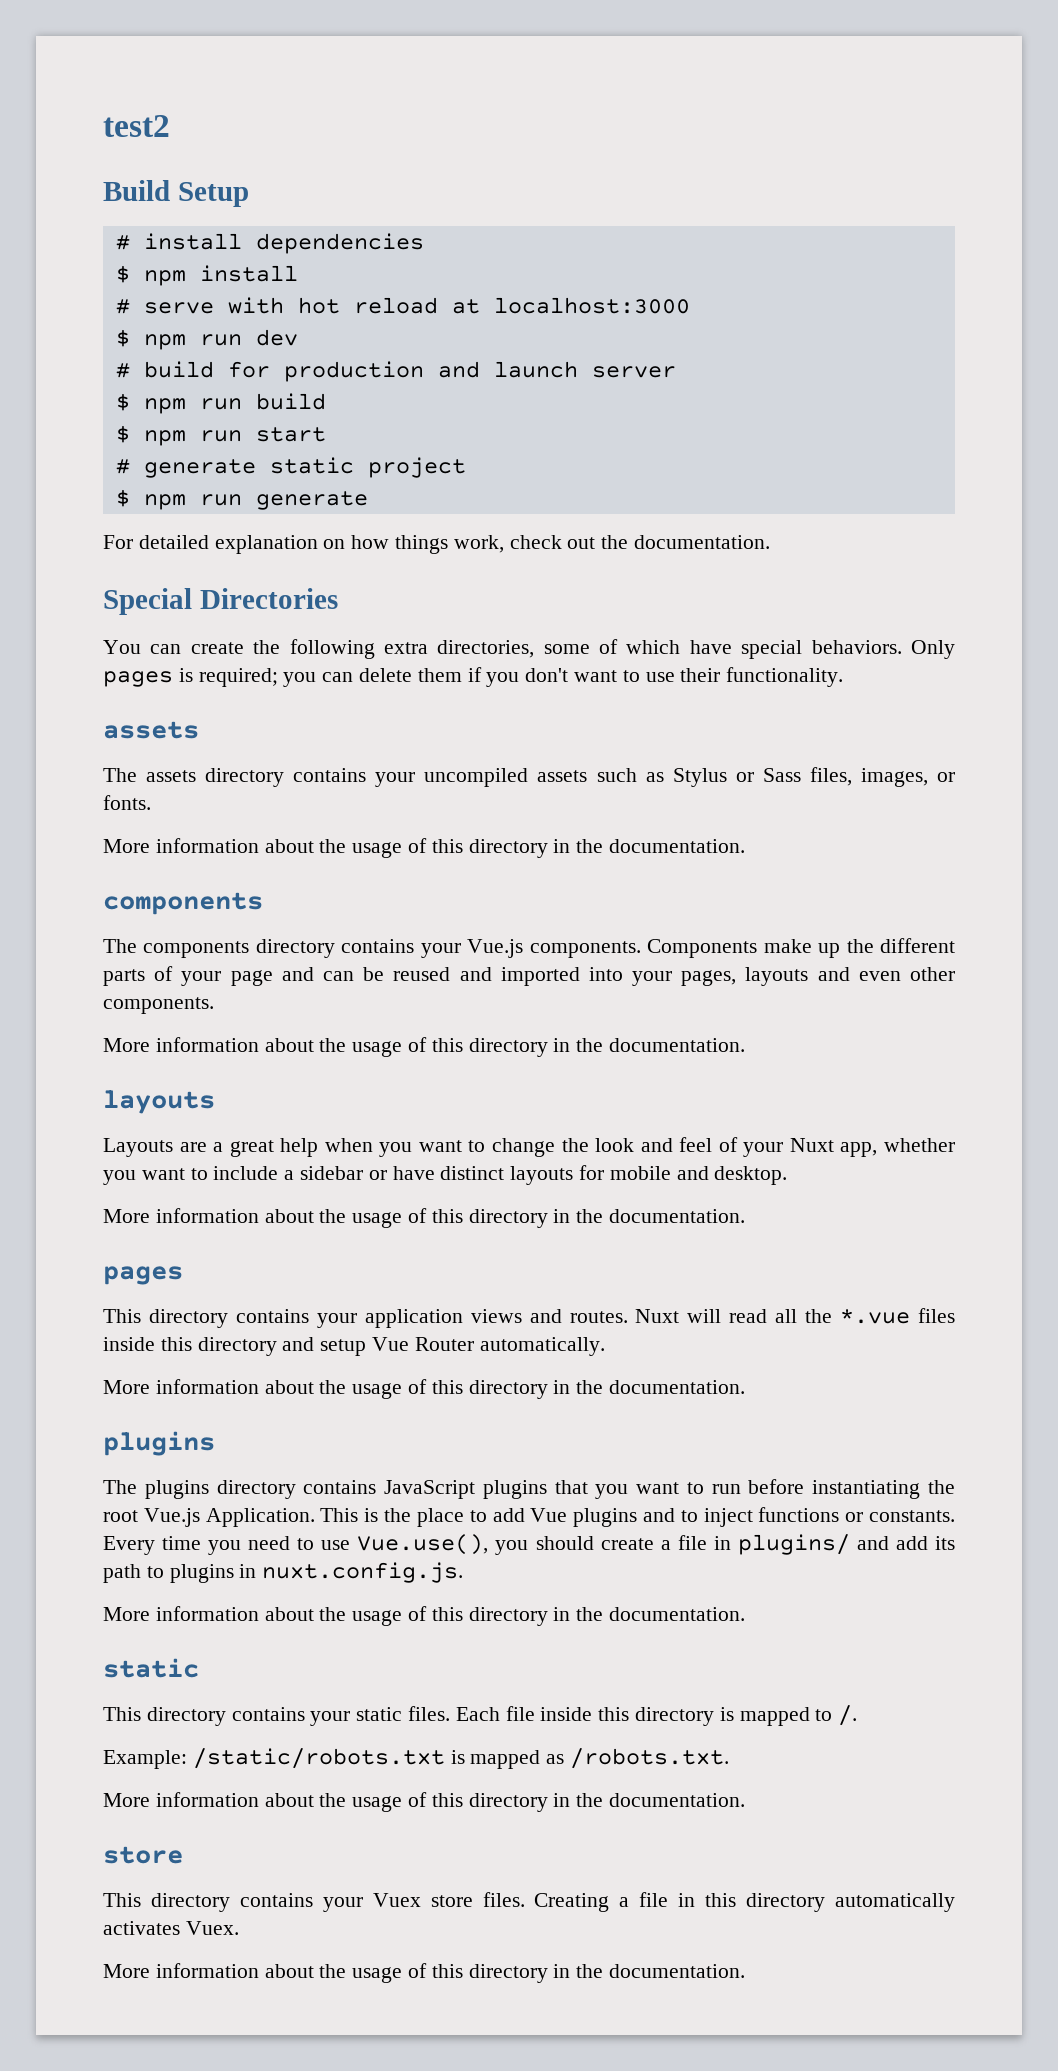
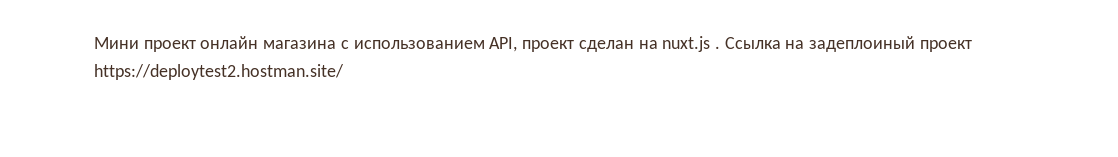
- test2
- Build Setup
- # install dependencies
- $ npm install
- # serve with hot reload at localhost:3000
- $ npm run dev
- # build for production and launch server
- $ npm run build
- $ npm run start
- # generate static project
- $ npm run generate
- For detailed explanation on how things work, check out the documentation.
- Special Directories
- You can create the following extra directories, some of which have special behaviors. Only pages is required; you can delete them if you don't want to use their functionality.
- assets
- The assets directory contains your uncompiled assets such as Stylus or Sass files, images, or fonts.
- More information about the usage of this directory in the documentation.
- components
- The components directory contains your Vue.js components. Components make up the different parts of your page and can be reused and imported into your pages, layouts and even other components.
- More information about the usage of this directory in the documentation.
- layouts
- Layouts are a great help when you want to change the look and feel of your Nuxt app, whether you want to include a sidebar or have distinct layouts for mobile and desktop.
- More information about the usage of this directory in the documentation.
- pages
- This directory contains your application views and routes. Nuxt will read all the *.vue files inside this directory and setup Vue Router automatically.
- More information about the usage of this directory in the documentation.
- plugins
- The plugins directory contains JavaScript plugins that you want to run before instantiating the root Vue.js Application. This is the place to add Vue plugins and to inject functions or constants. Every time you need to use Vue.use(), you should create a file in plugins/ and add its path to plugins in nuxt.config.js.
- More information about the usage of this directory in the documentation.
- static
- This directory contains your static files. Each file inside this directory is mapped to /.
- Example: /static/robots.txt is mapped as /robots.txt.
- More information about the usage of this directory in the documentation.
- store
- This directory contains your Vuex store files. Creating a file in this directory automatically activates Vuex.
- More information about the usage of this directory in the documentation.
+ Мини проект онлайн магазина с использованием API, проект сделан на nuxt.js . Ссылка на задеплоиный проект https://deploytest2.hostman.site/

